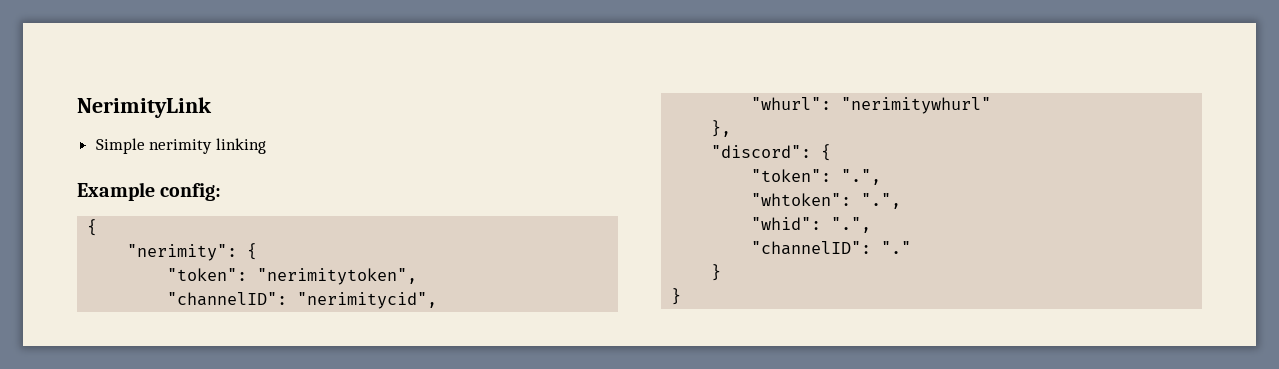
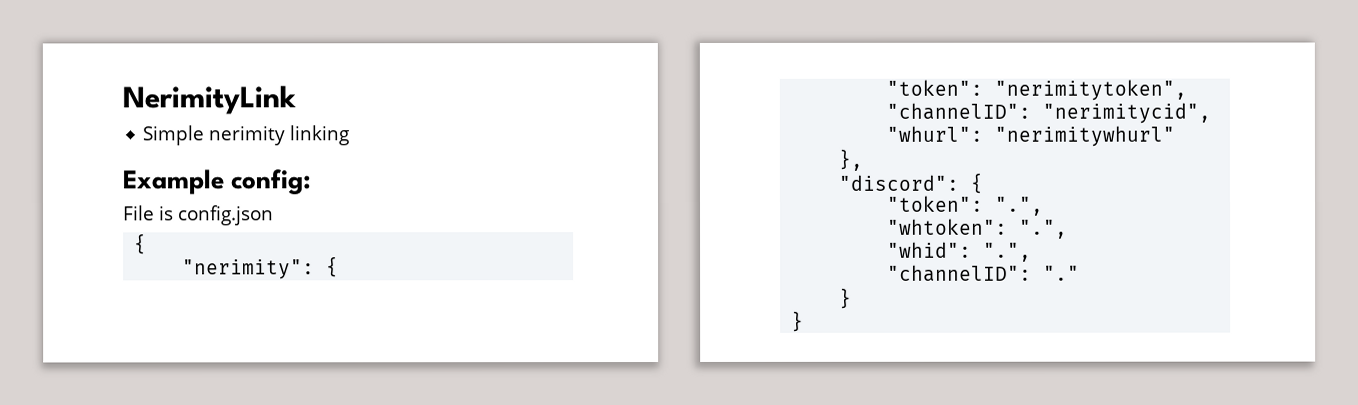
+ File is config.json

